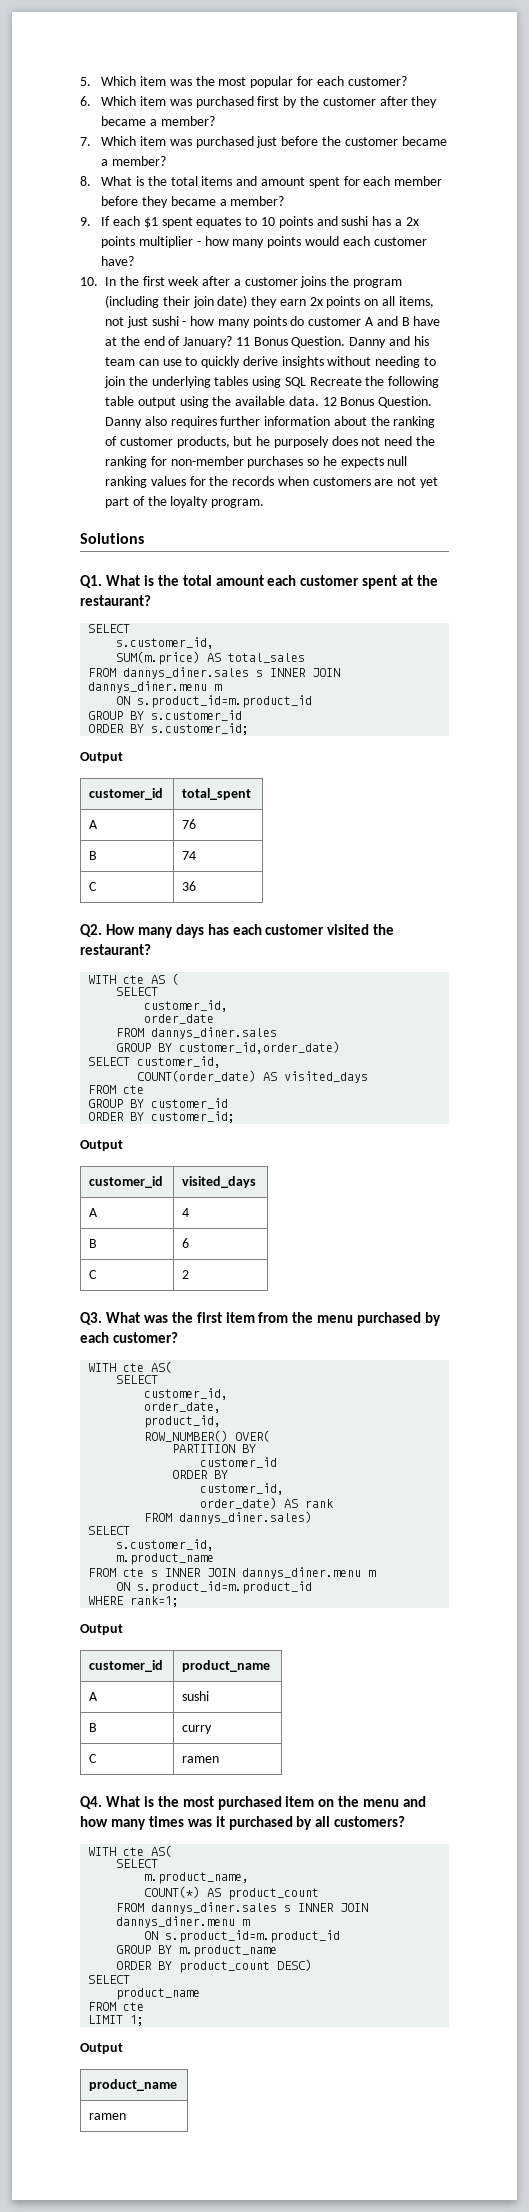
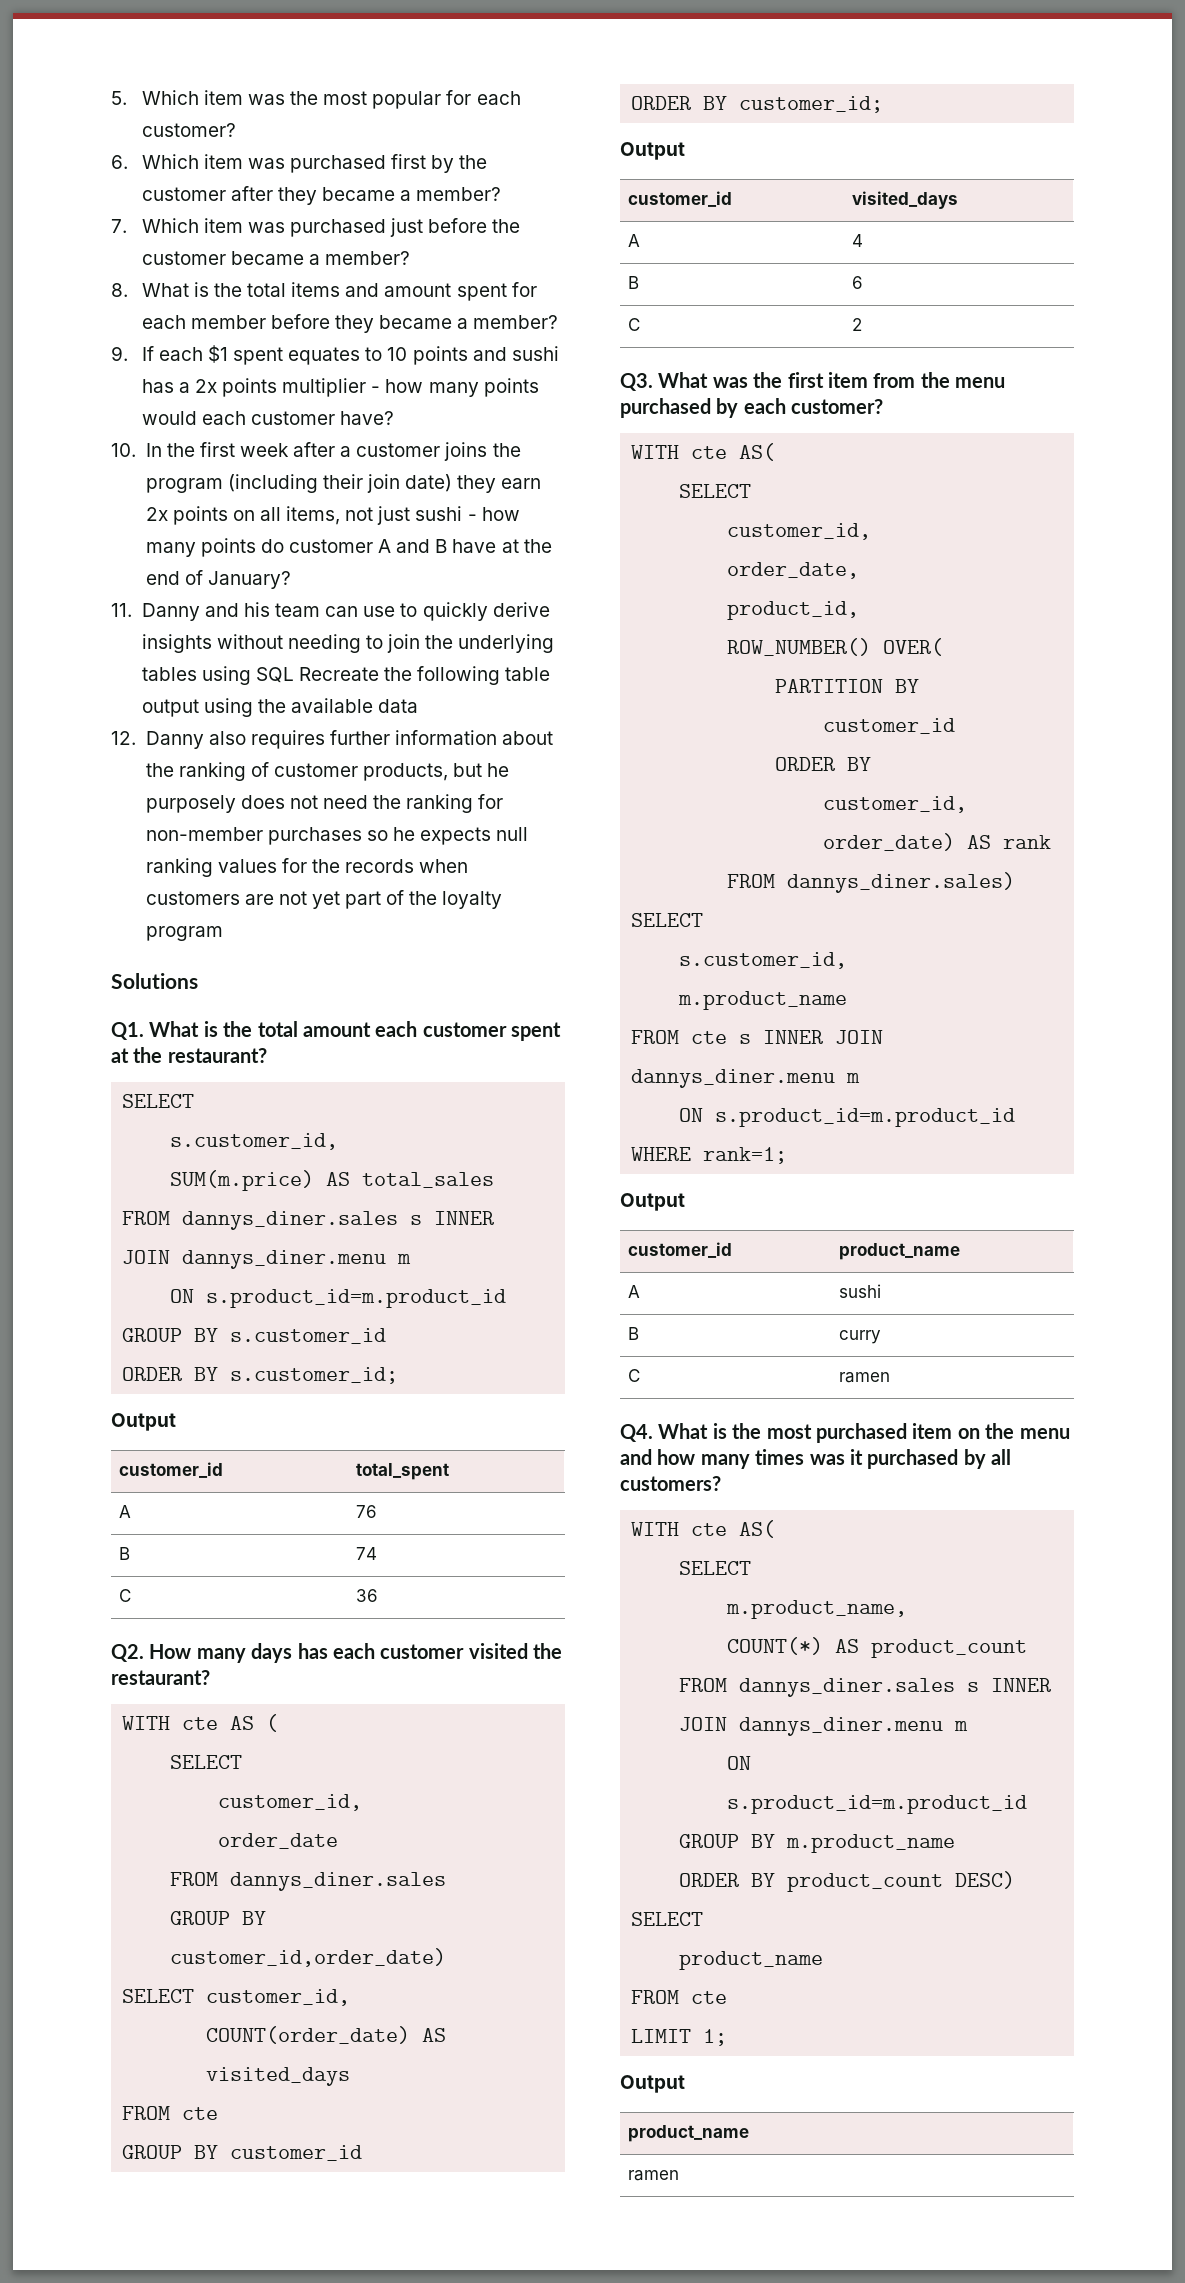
- 10. In the first week after a customer joins the program (including their join date) they earn 2x points on all items, not just sushi - how many points do customer A and B have at the end of January? 11 Bonus Question. Danny and his team can use to quickly derive insights without needing to join the underlying tables using SQL Recreate the following table output using the available data. 12 Bonus Question. Danny also requires further information about the ranking of customer products, but he purposely does not need the ranking for non-member purchases so he expects null ranking values for the records when customers are not yet part of the loyalty program.
+ 10. In the first week after a customer joins the program (including their join date) they earn 2x points on all items, not just sushi - how many points do customer A and B have at the end of January?
+ 11. Danny and his team can use to quickly derive insights without needing to join the underlying tables using SQL Recreate the following table output using the available data
+ 12. Danny also requires further information about the ranking of customer products, but he purposely does not need the ranking for non-member purchases so he expects null ranking values for the records when customers are not yet part of the loyalty program

